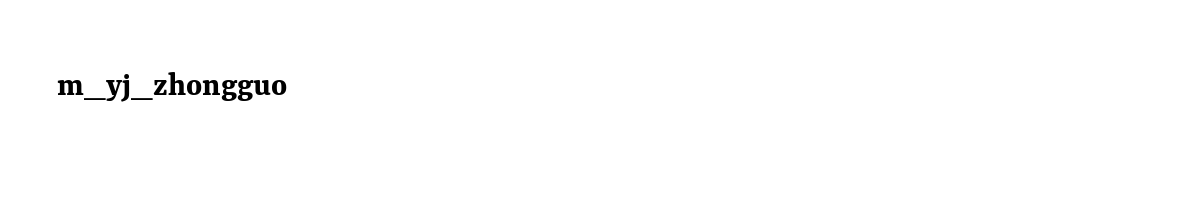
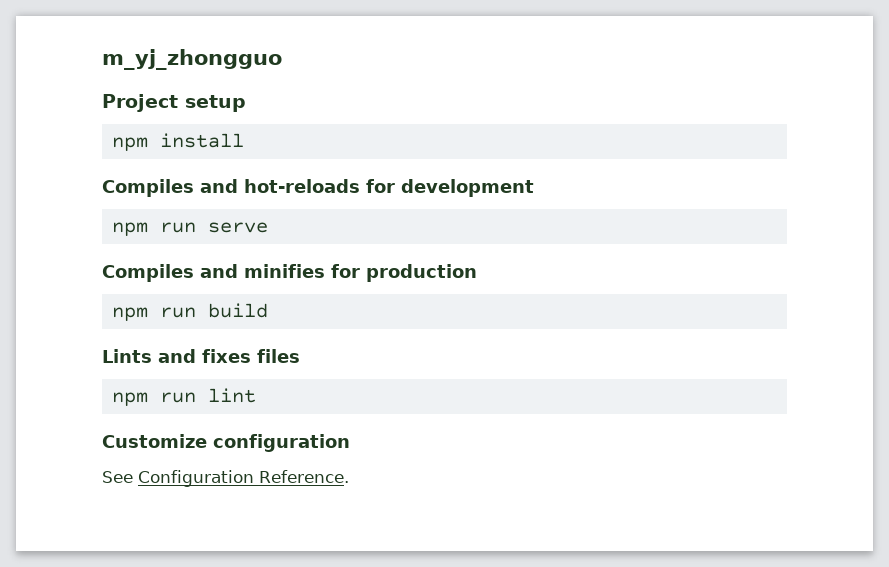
+ Project setup
+ npm install
+ Compiles and hot-reloads for development
+ npm run serve
+ Compiles and minifies for production
+ npm run build
+ Lints and fixes files
+ npm run lint
+ Customize configuration
+ See Configuration Reference.

